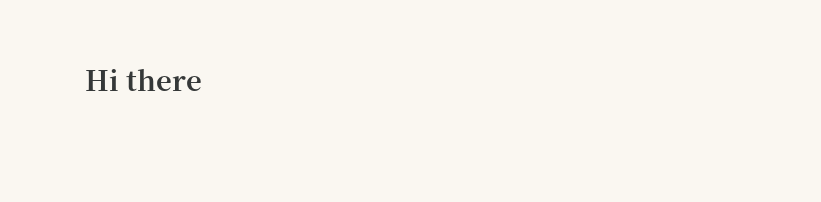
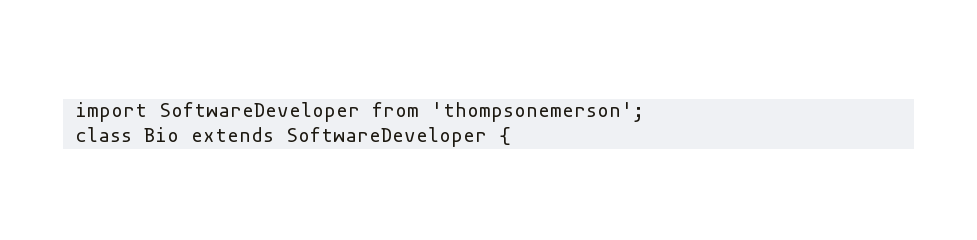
- Hi there
+ import SoftwareDeveloper from 'thompsonemerson';
+ class Bio extends SoftwareDeveloper {

